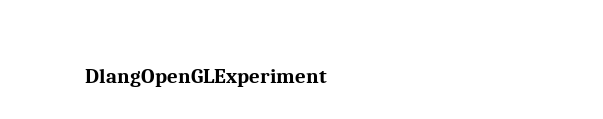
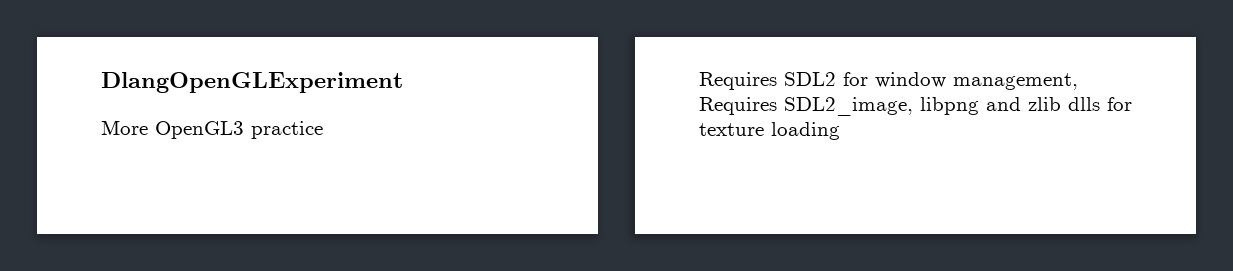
+ More OpenGL3 practice
+ Requires SDL2 for window management, Requires SDL2_image, libpng and zlib dlls for texture loading

